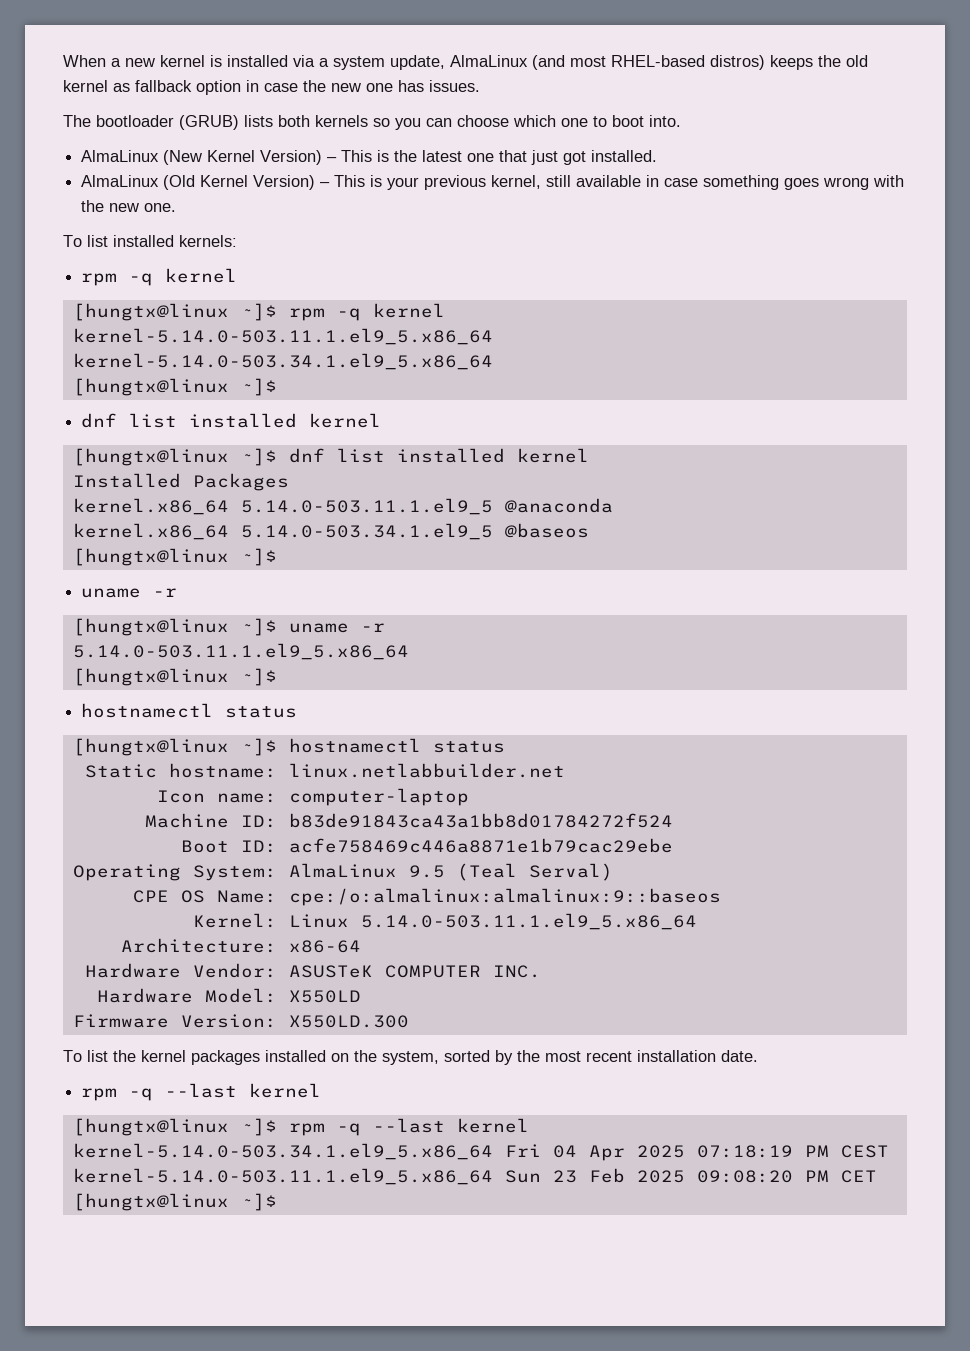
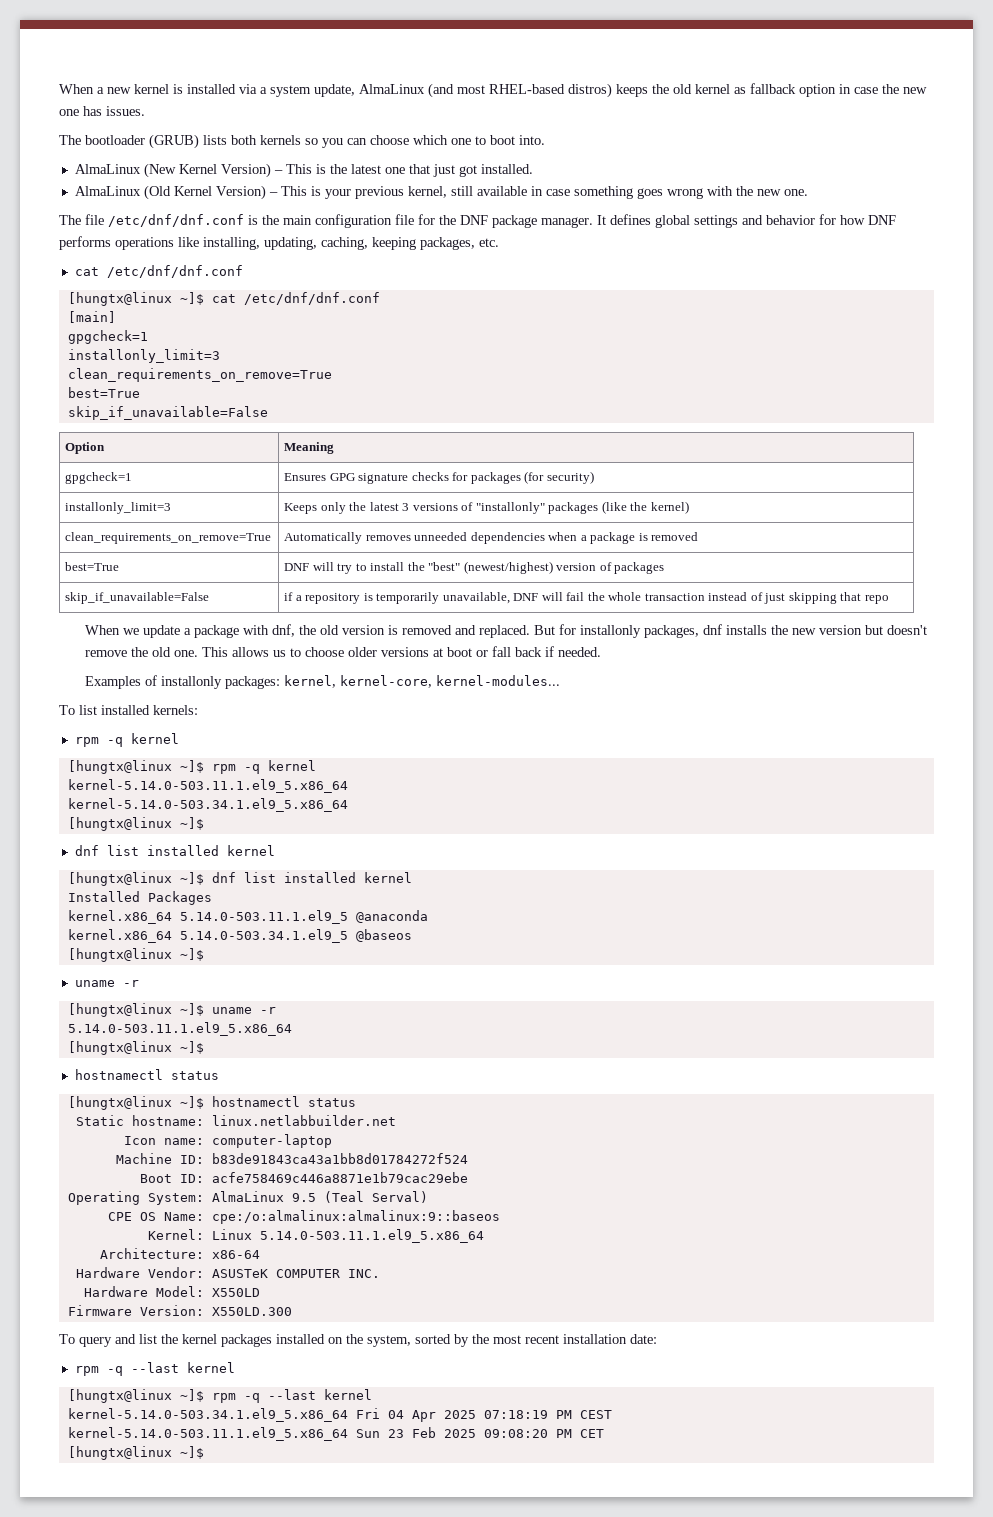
+ The file /etc/dnf/dnf.conf is the main configuration file for the DNF package manager. It defines global settings and behavior for how DNF performs operations like installing, updating, caching, keeping packages, etc.
+ cat /etc/dnf/dnf.conf
+ [hungtx@linux ~]$ cat /etc/dnf/dnf.conf
+ [main]
+ gpgcheck=1
+ installonly_limit=3
+ clean_requirements_on_remove=True
+ best=True
+ skip_if_unavailable=False
+ Option | Meaning
+ gpgcheck=1 | Ensures GPG signature checks for packages (for security)
+ installonly_limit=3 | Keeps only the latest 3 versions of "installonly" packages (like the kernel)
+ clean_requirements_on_remove=True | Automatically removes unneeded dependencies when a package is removed
+ best=True | DNF will try to install the "best" (newest/highest) version of packages
+ skip_if_unavailable=False | if a repository is temporarily unavailable, DNF will fail the whole transaction instead of just skipping that repo
+ When we update a package with dnf, the old version is removed and replaced. But for installonly packages, dnf installs the new version but doesn't remove the old one. This allows us to choose older versions at boot or fall back if needed.
+ Examples of installonly packages: kernel, kernel-core, kernel-modules...
- To list the kernel packages installed on the system, sorted by the most recent installation date.
+ To query and list the kernel packages installed on the system, sorted by the most recent installation date:

